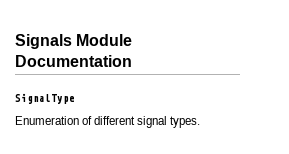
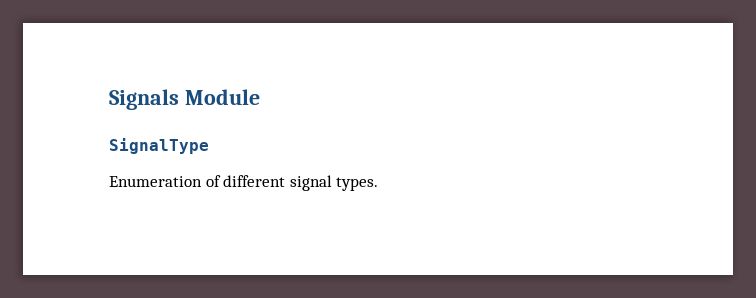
- Signals Module Documentation
+ Signals Module

